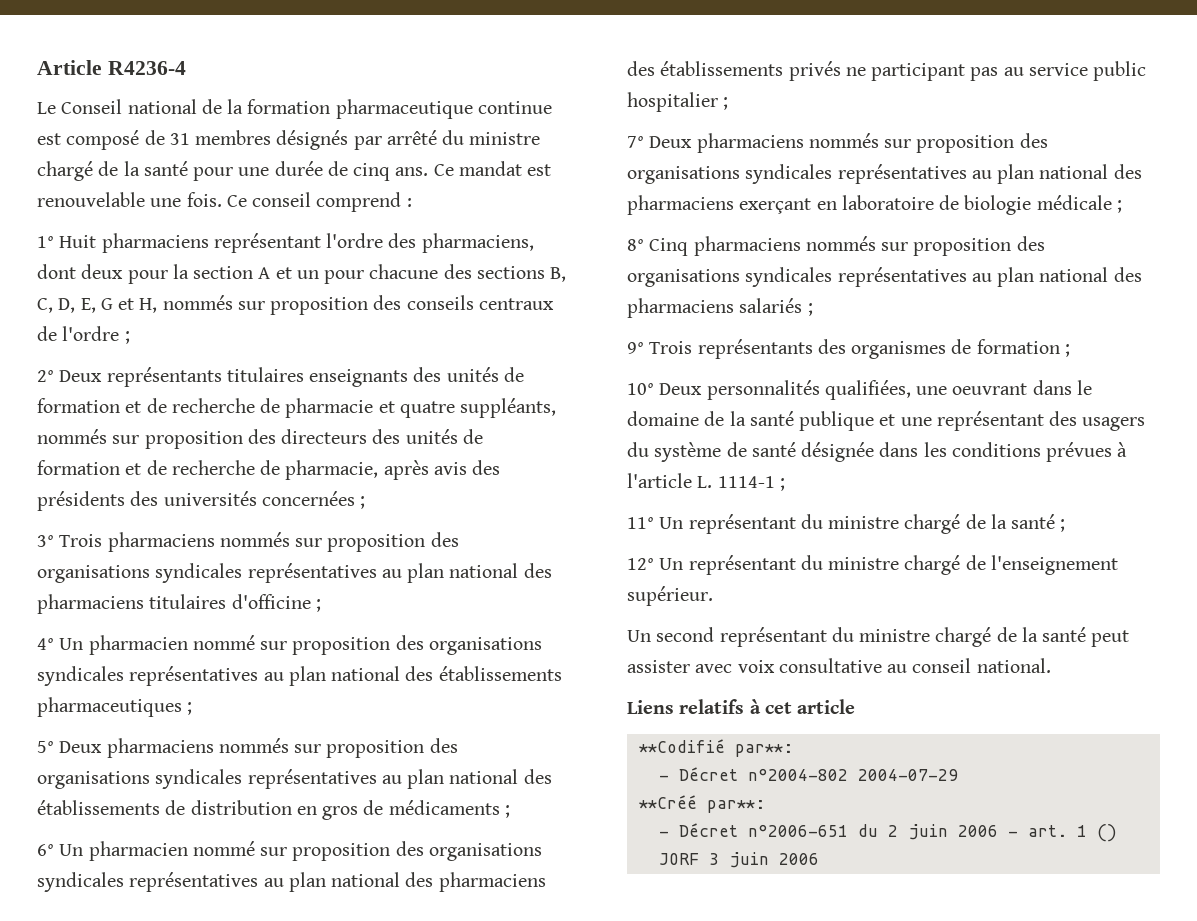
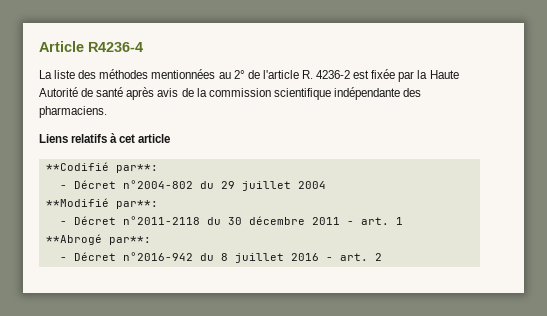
- Le Conseil national de la formation pharmaceutique continue est composé de 31 membres désignés par arrêté du ministre chargé de la santé pour une durée de cinq ans. Ce mandat est renouvelable une fois. Ce conseil comprend :
- 1° Huit pharmaciens représentant l'ordre des pharmaciens, dont deux pour la section A et un pour chacune des sections B, C, D, E, G et H, nommés sur proposition des conseils centraux de l'ordre ;
- 2° Deux représentants titulaires enseignants des unités de formation et de recherche de pharmacie et quatre suppléants, nommés sur proposition des directeurs des unités de formation et de recherche de pharmacie, après avis des présidents des universités concernées ;
- 3° Trois pharmaciens nommés sur proposition des organisations syndicales représentatives au plan national des pharmaciens titulaires d'officine ;
- 4° Un pharmacien nommé sur proposition des organisations syndicales représentatives au plan national des établissements pharmaceutiques ;
- 5° Deux pharmaciens nommés sur proposition des organisations syndicales représentatives au plan national des établissements de distribution en gros de médicaments ;
- 6° Un pharmacien nommé sur proposition des organisations syndicales représentatives au plan national des pharmaciens des établissements privés ne participant pas au service public hospitalier ;
- 7° Deux pharmaciens nommés sur proposition des organisations syndicales représentatives au plan national des pharmaciens exerçant en laboratoire de biologie médicale ;
- 8° Cinq pharmaciens nommés sur proposition des organisations syndicales représentatives au plan national des pharmaciens salariés ;
- 9° Trois représentants des organismes de formation ;
- 10° Deux personnalités qualifiées, une oeuvrant dans le domaine de la santé publique et une représentant des usagers du système de santé désignée dans les conditions prévues à l'article L. 1114-1 ;
- 11° Un représentant du ministre chargé de la santé ;
- 12° Un représentant du ministre chargé de l'enseignement supérieur.
- Un second représentant du ministre chargé de la santé peut assister avec voix consultative au conseil national.
+ La liste des méthodes mentionnées au 2° de l'article R. 4236-2 est fixée par la Haute Autorité de santé après avis de la commission scientifique indépendante des pharmaciens.
- - Décret n°2004-802 2004-07-29
- **Créé par**:
- - Décret n°2006-651 du 2 juin 2006 - art. 1 () JORF 3 juin 2006
+ - Décret n°2004-802 du 29 juillet 2004
+ **Modifié par**:
+ - Décret n°2011-2118 du 30 décembre 2011 - art. 1
+ **Abrogé par**:
+ - Décret n°2016-942 du 8 juillet 2016 - art. 2

